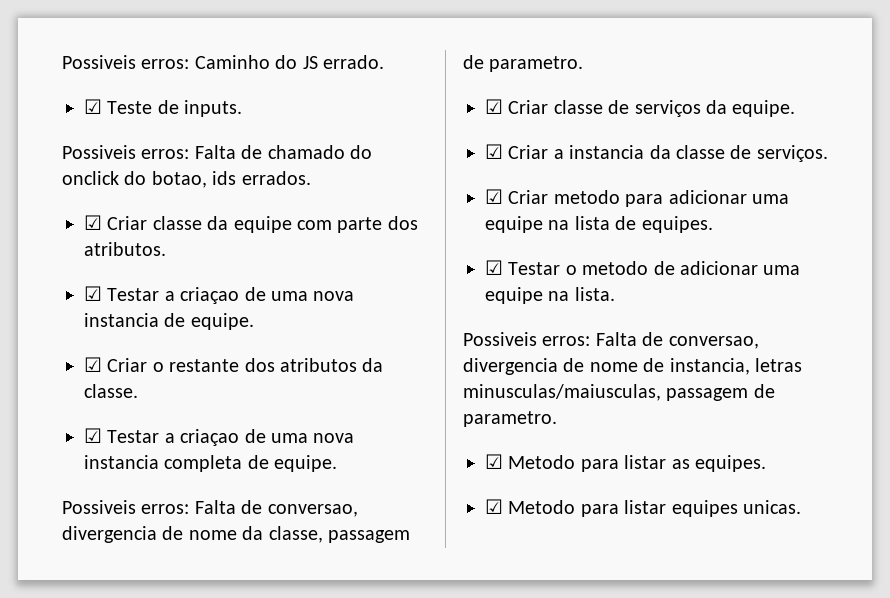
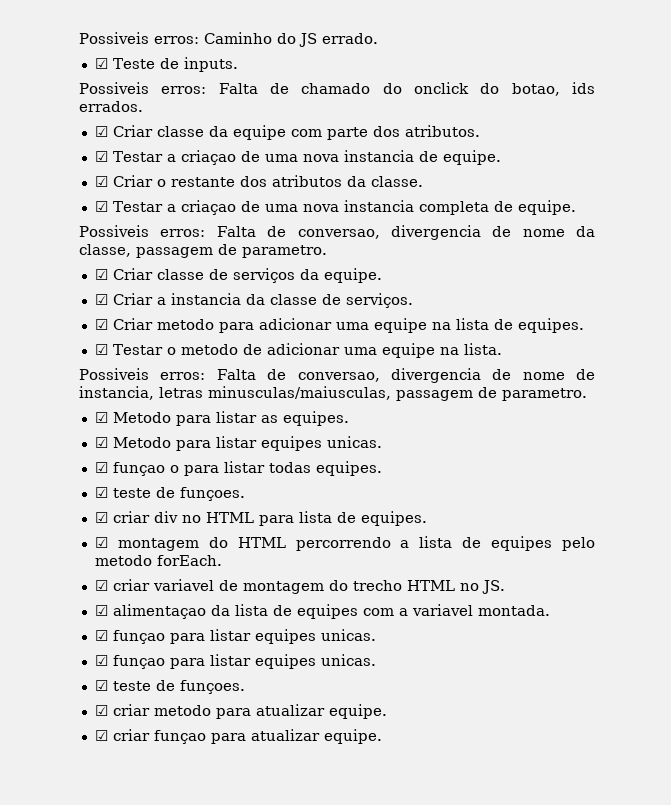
+ ☑ funçao o para listar todas equipes.
+ ☑ teste de funçoes.
+ ☑ criar div no HTML para lista de equipes.
+ ☑ montagem do HTML percorrendo a lista de equipes pelo metodo forEach.
+ ☑ criar variavel de montagem do trecho HTML no JS.
+ ☑ alimentaçao da lista de equipes com a variavel montada.
+ ☑ funçao para listar equipes unicas.
+ ☑ funçao para listar equipes unicas.
+ ☑ teste de funçoes.
+ ☑ criar metodo para atualizar equipe.
+ ☑ criar funçao para atualizar equipe.

